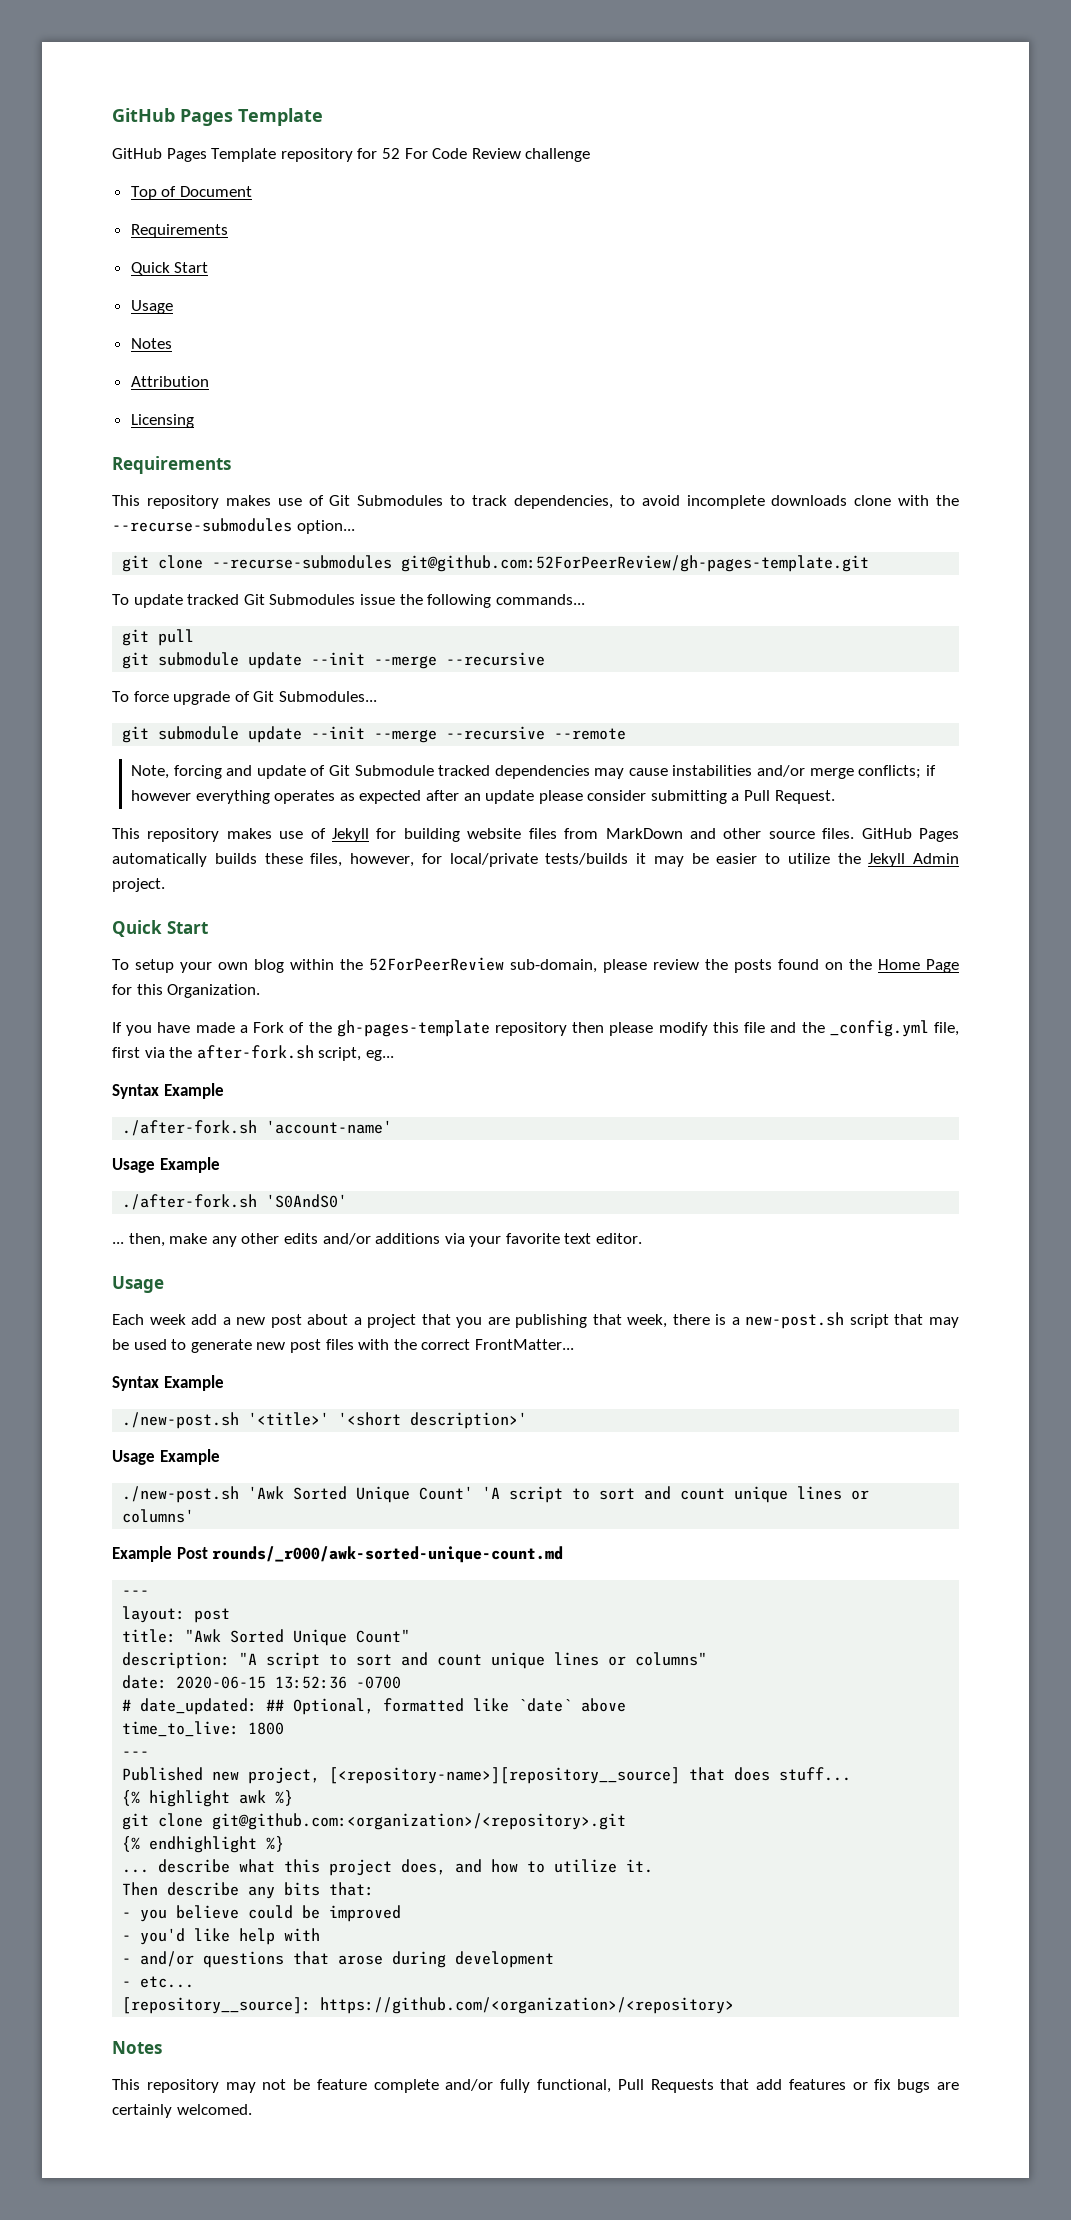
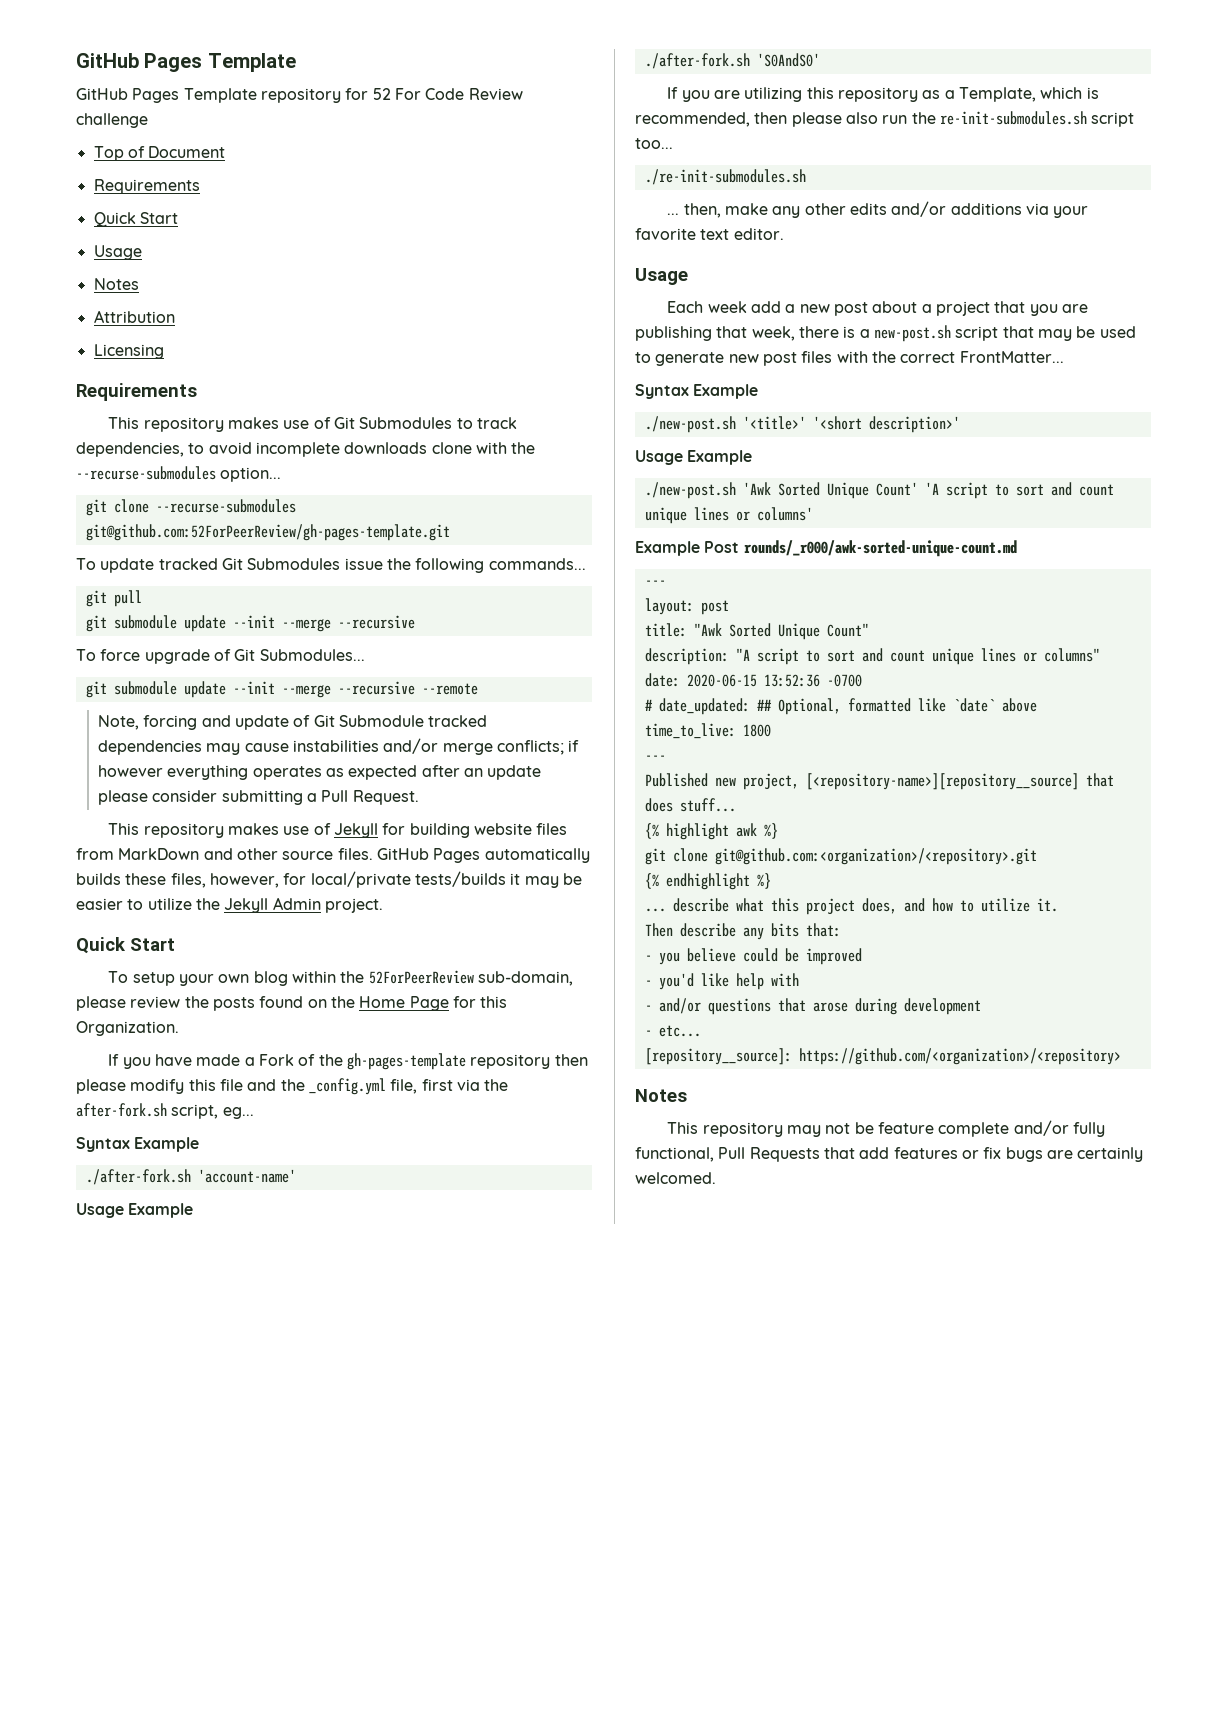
+ If you are utilizing this repository as a Template, which is recommended, then please also run the re-init-submodules.sh script too...
+ ./re-init-submodules.sh

